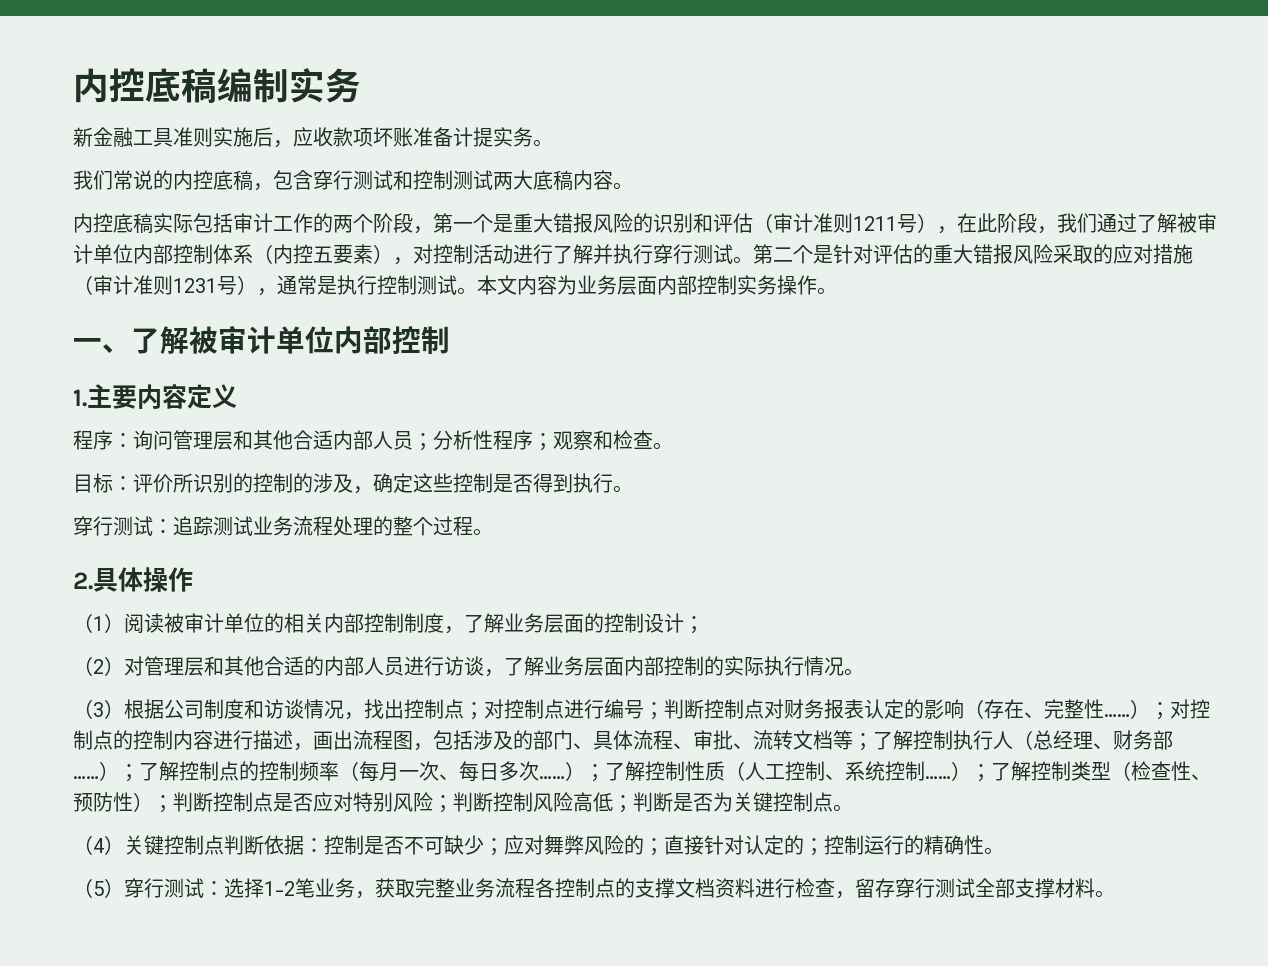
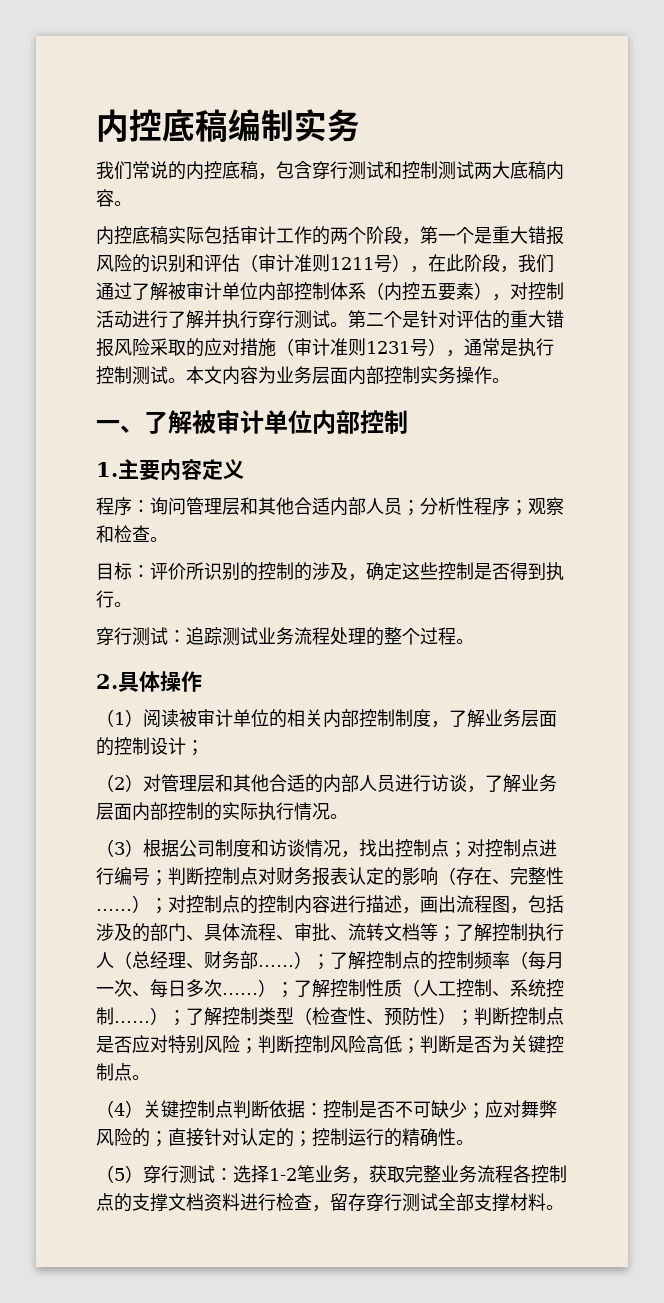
- 新金融工具准则实施后，应收款项坏账准备计提实务。

